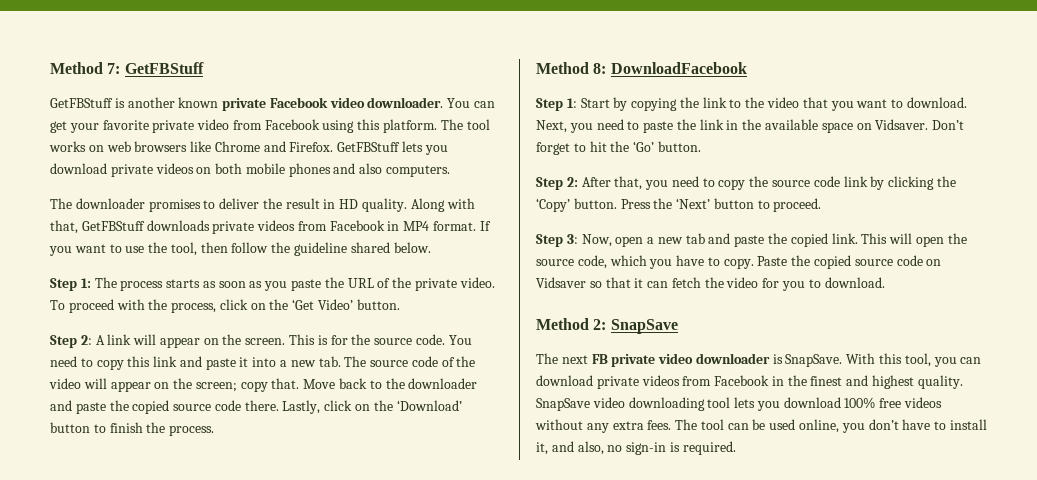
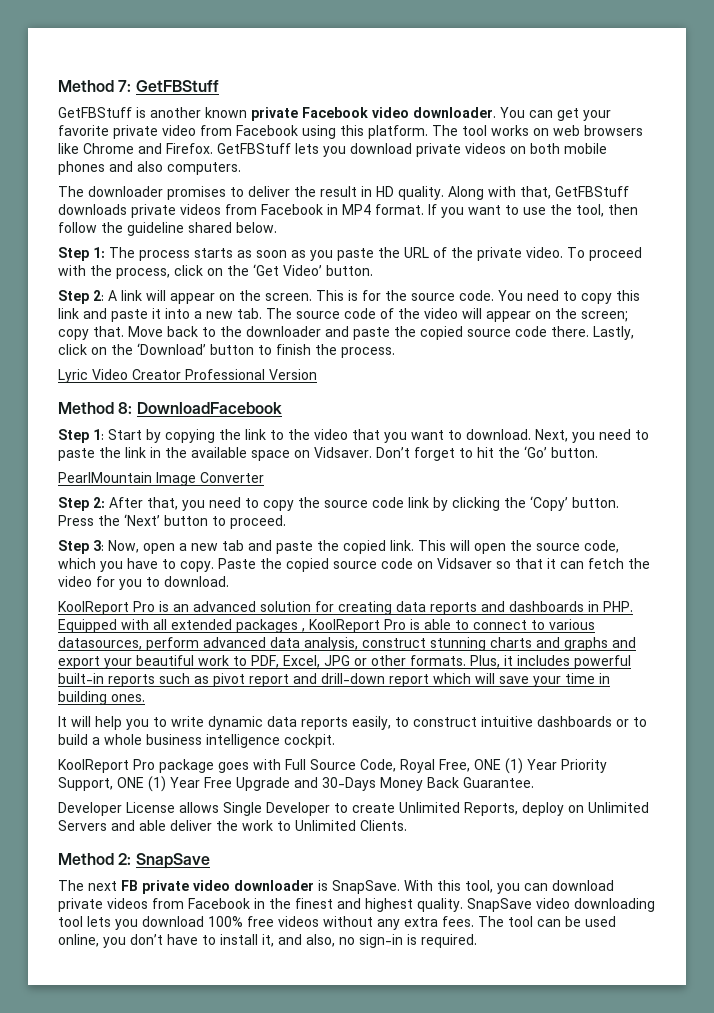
+ Lyric Video Creator Professional Version
+ PearlMountain Image Converter
+ KoolReport Pro is an advanced solution for creating data reports and dashboards in PHP. Equipped with all extended packages , KoolReport Pro is able to connect to various datasources, perform advanced data analysis, construct stunning charts and graphs and export your beautiful work to PDF, Excel, JPG or other formats. Plus, it includes powerful built-in reports such as pivot report and drill-down report which will save your time in building ones.
+ It will help you to write dynamic data reports easily, to construct intuitive dashboards or to build a whole business intelligence cockpit.
+ KoolReport Pro package goes with Full Source Code, Royal Free, ONE (1) Year Priority Support, ONE (1) Year Free Upgrade and 30-Days Money Back Guarantee.
+ Developer License allows Single Developer to create Unlimited Reports, deploy on Unlimited Servers and able deliver the work to Unlimited Clients.

